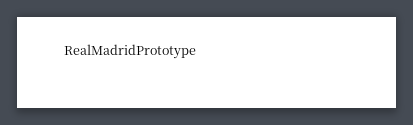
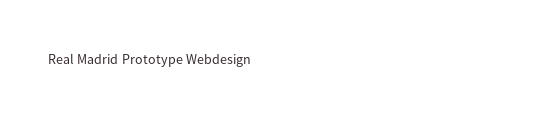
- RealMadridPrototype
+ Real Madrid Prototype Webdesign

